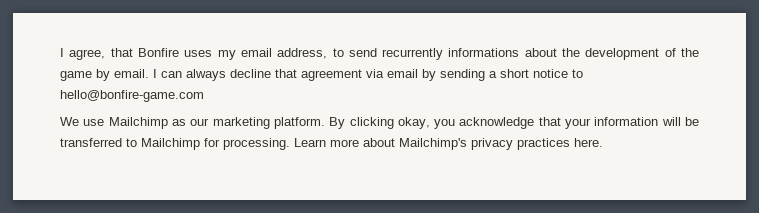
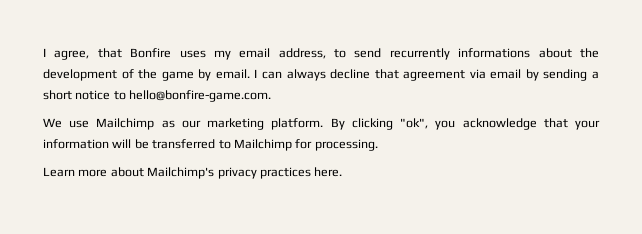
- I can always decline that agreement via email by sending a short notice to hello@bonfire-game.com
+ I can always decline that agreement via email by sending a short notice to hello@bonfire-game.com.
- By clicking okay, you acknowledge that your information will be transferred to Mailchimp for processing. Learn more about Mailchimp's privacy practices here.
+ By clicking "ok", you acknowledge that your information will be transferred to Mailchimp for processing.
+ Learn more about Mailchimp's privacy practices here.

